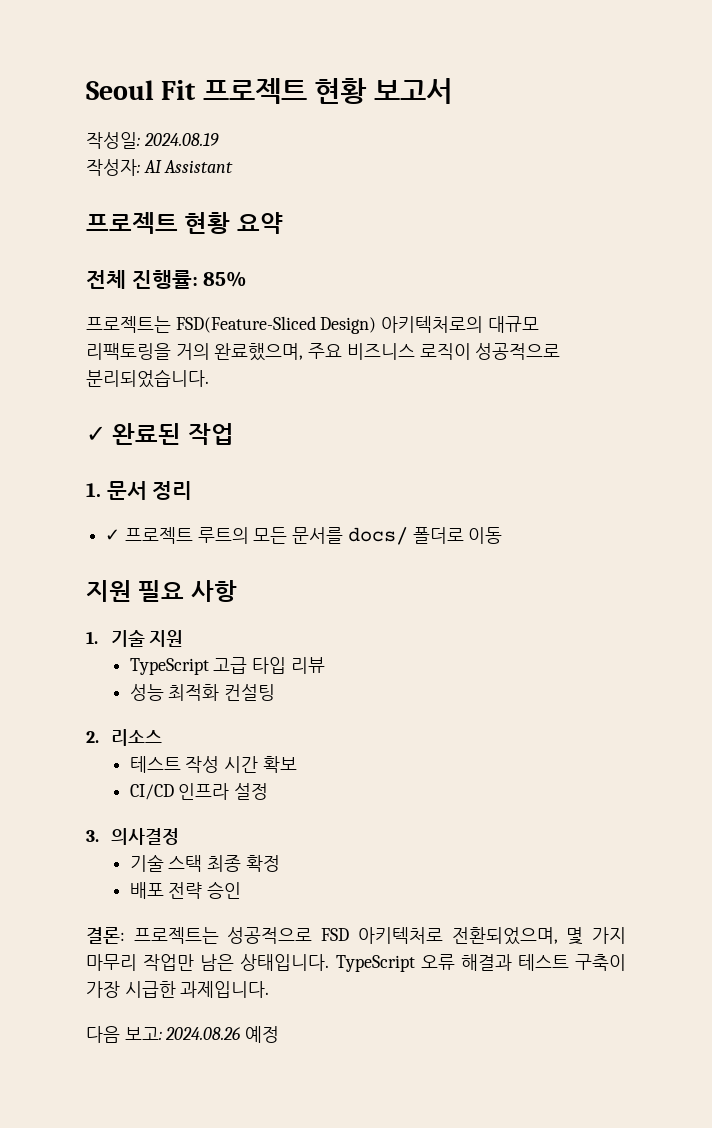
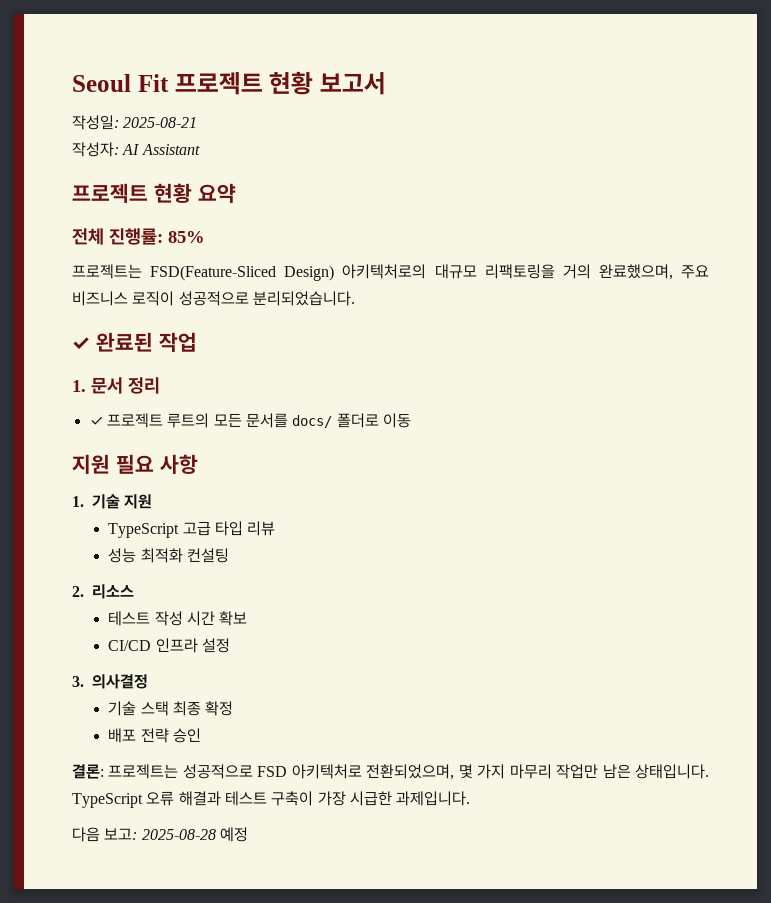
- 작성일: 2024.08.19
+ 작성일: 2025-08-21
- 다음 보고: 2024.08.26 예정
+ 다음 보고: 2025-08-28 예정

